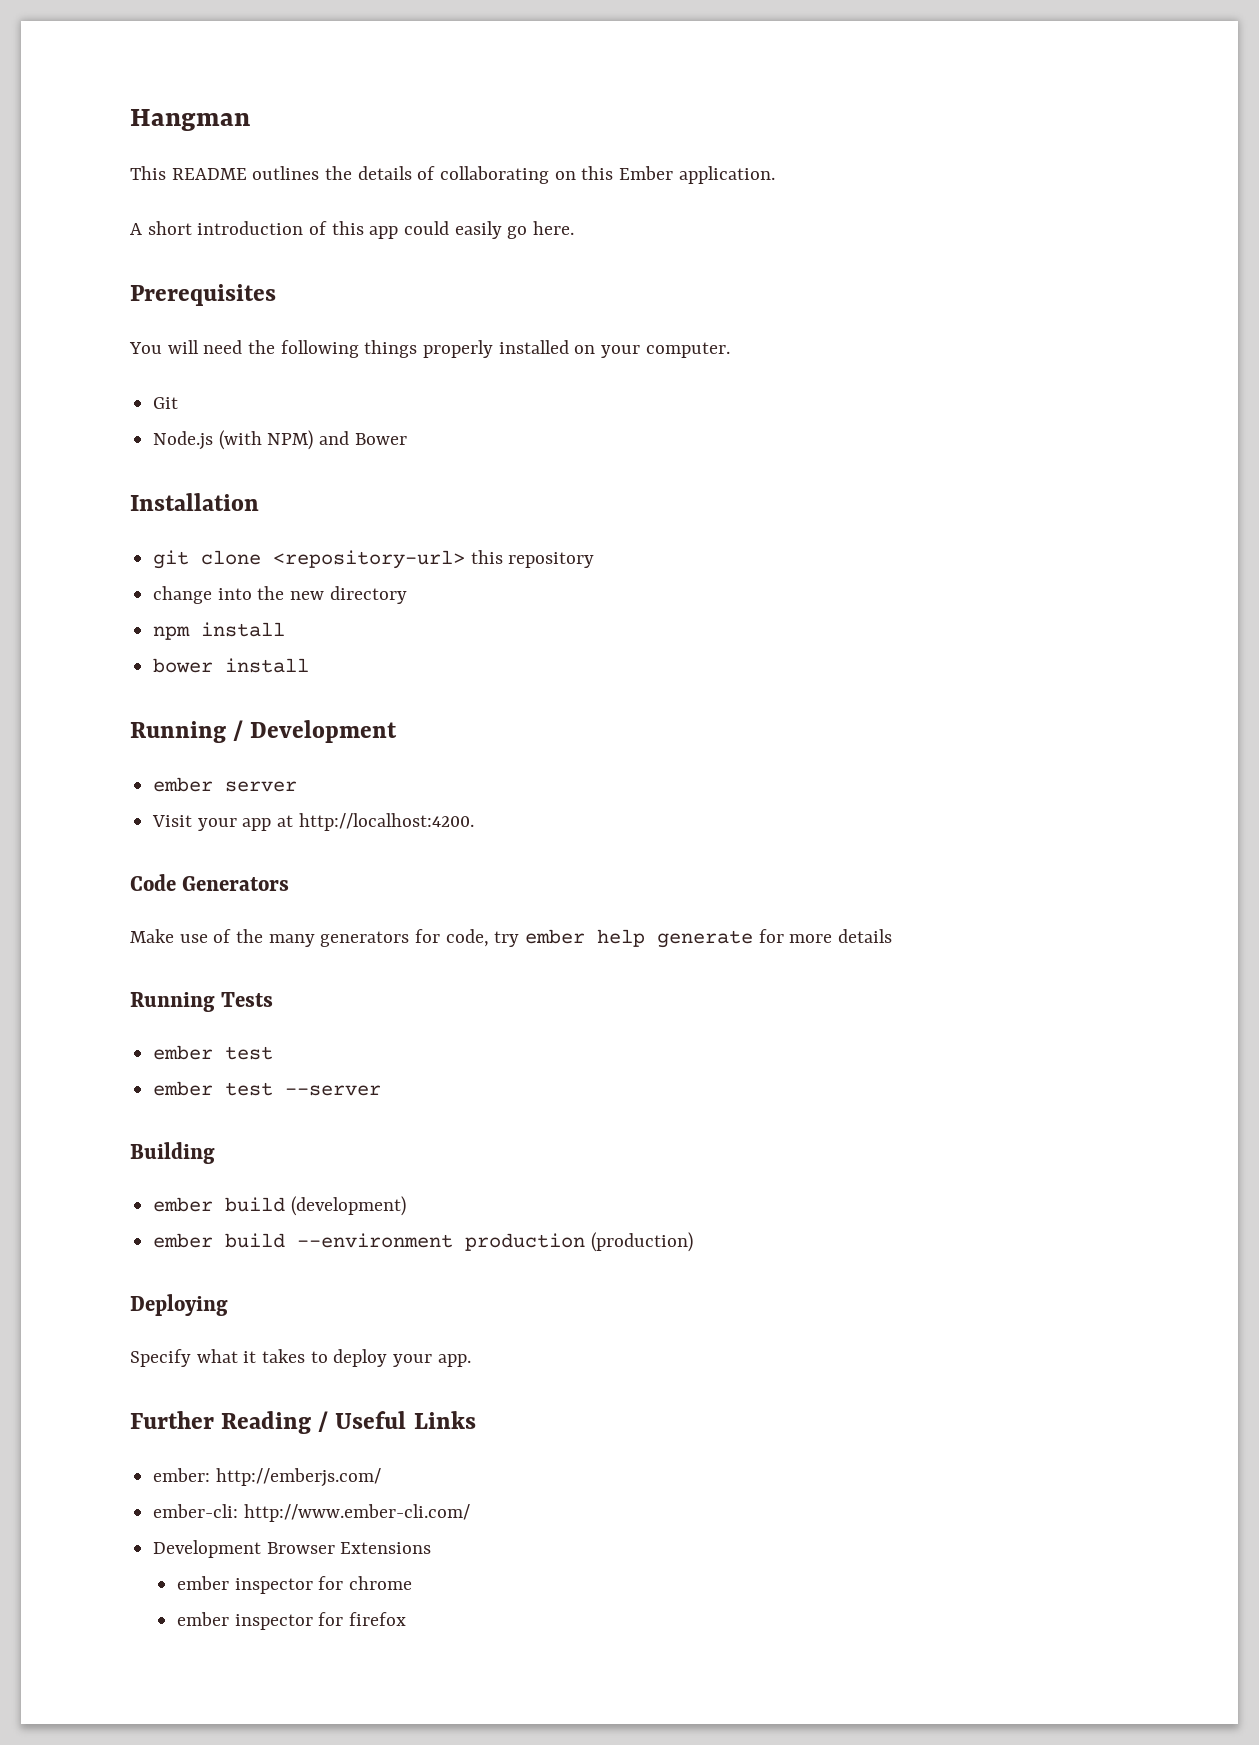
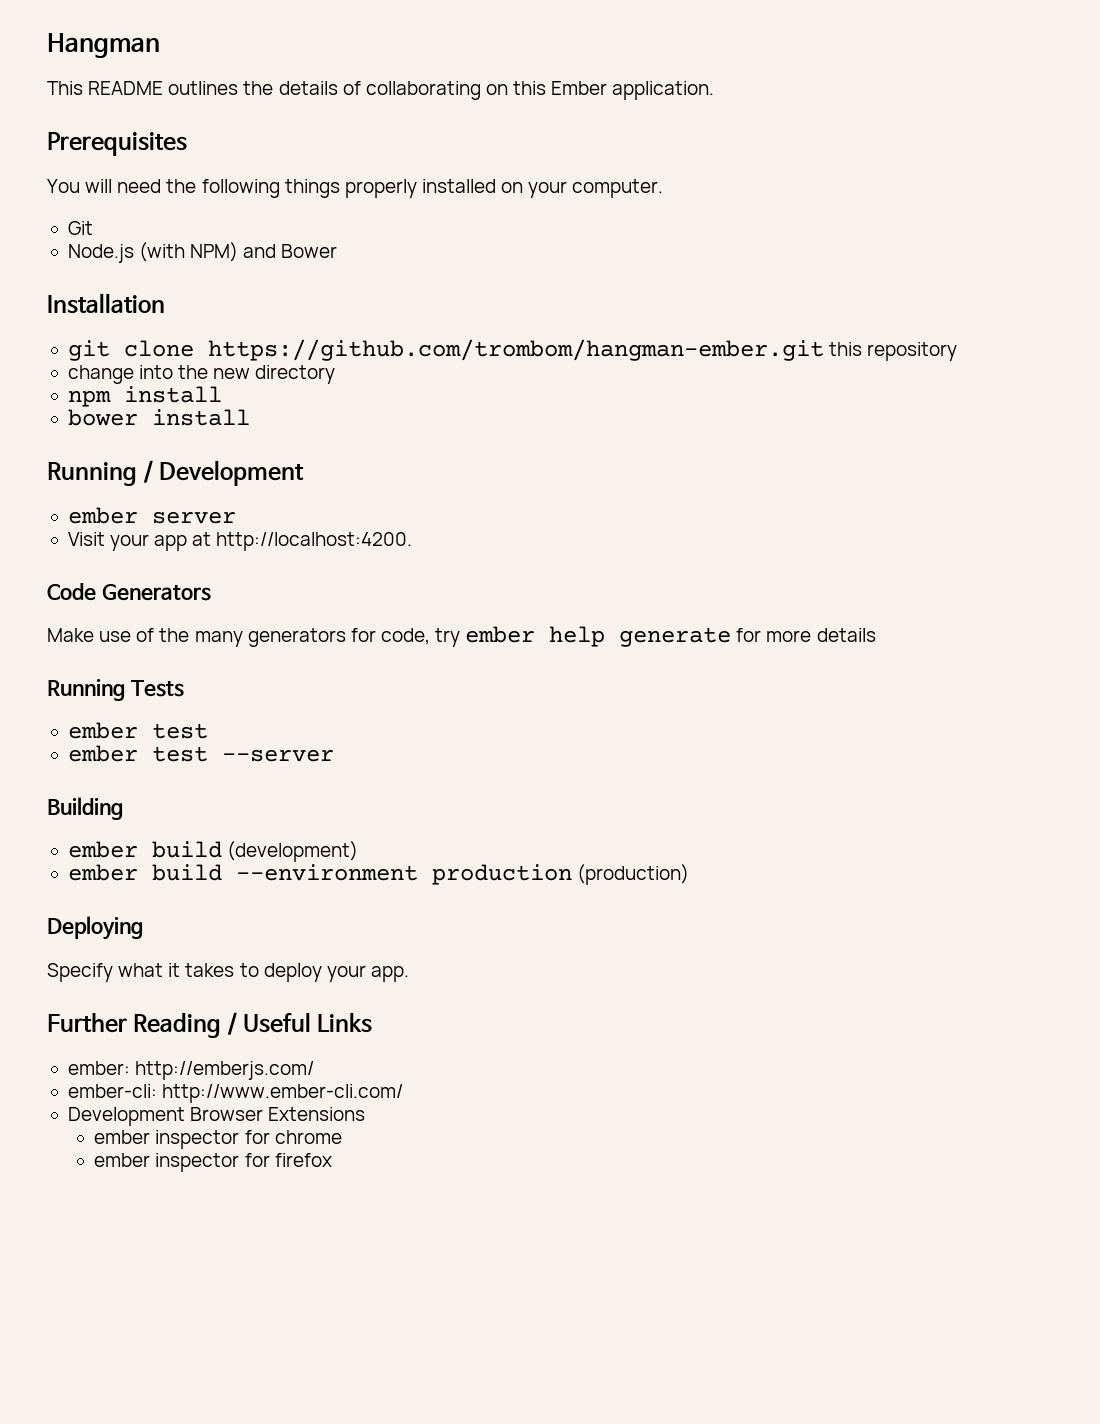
- A short introduction of this app could easily go here.
- git clone <repository-url> this repository
+ git clone https://github.com/trombom/hangman-ember.git this repository

